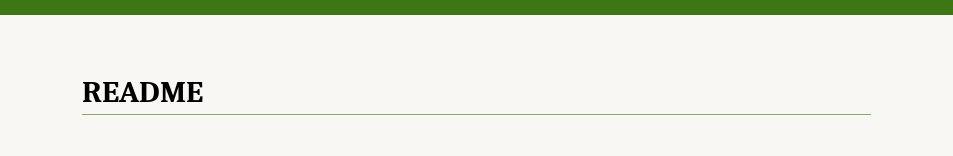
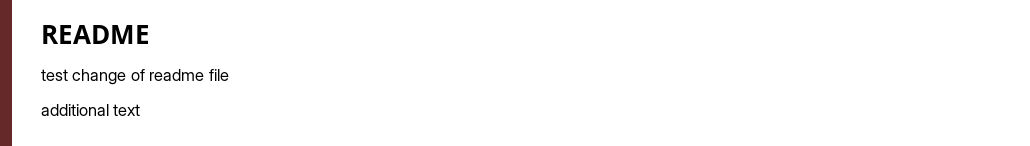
+ test change of readme file
+ additional text

